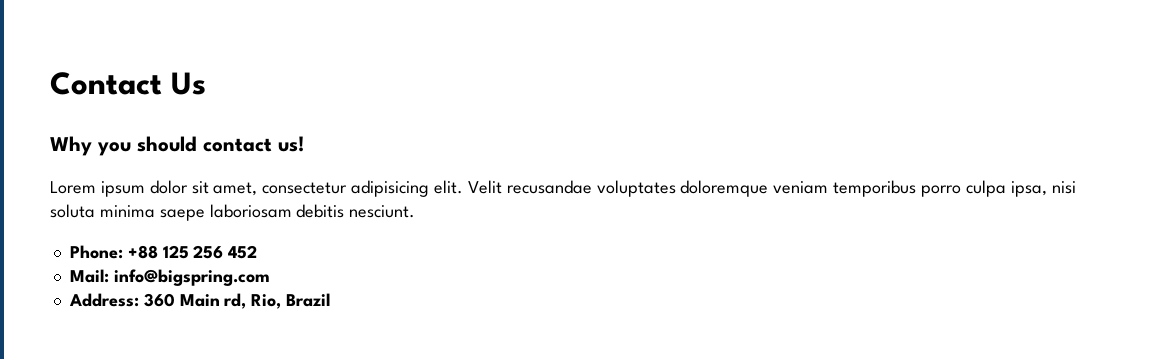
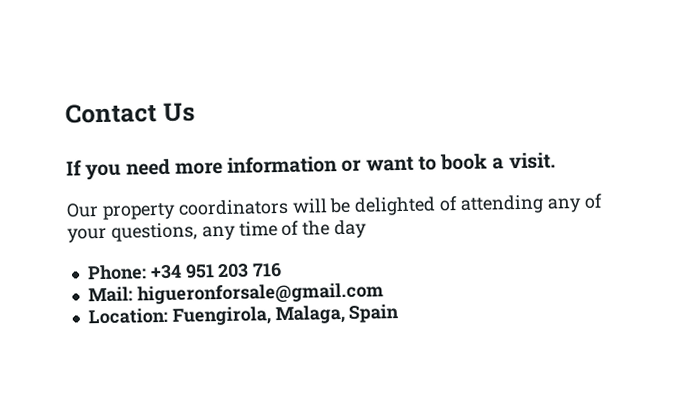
- Why you should contact us!
- Lorem ipsum dolor sit amet, consectetur adipisicing elit. Velit recusandae voluptates doloremque veniam temporibus porro culpa ipsa, nisi soluta minima saepe laboriosam debitis nesciunt.
- Phone: +88 125 256 452
- Mail: info@bigspring.com
- Address: 360 Main rd, Rio, Brazil
+ If you need more information or want to book a visit.
+ Our property coordinators will be delighted of attending any of your questions, any time of the day
+ Phone: +34 951 203 716
+ Mail: higueronforsale@gmail.com
+ Location: Fuengirola, Malaga, Spain

